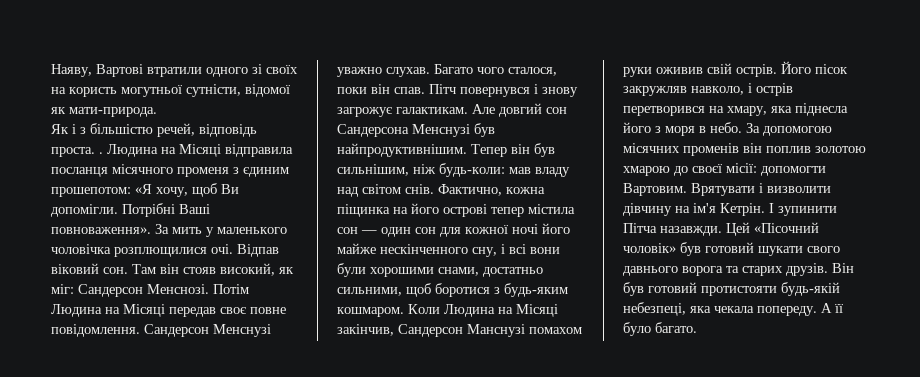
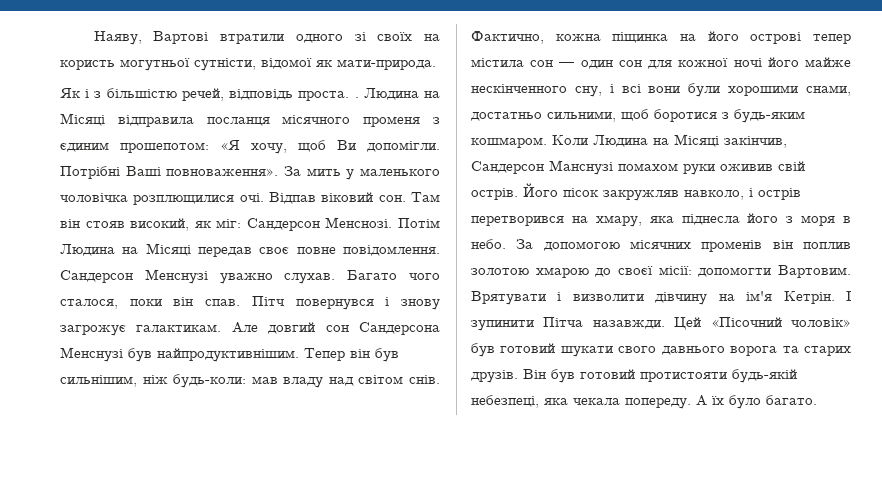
- А її було багато.
+ А їх було багато.

